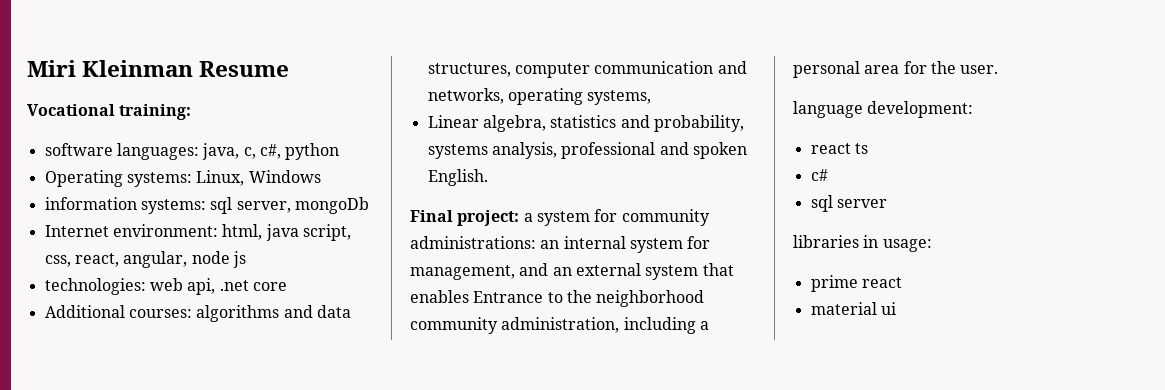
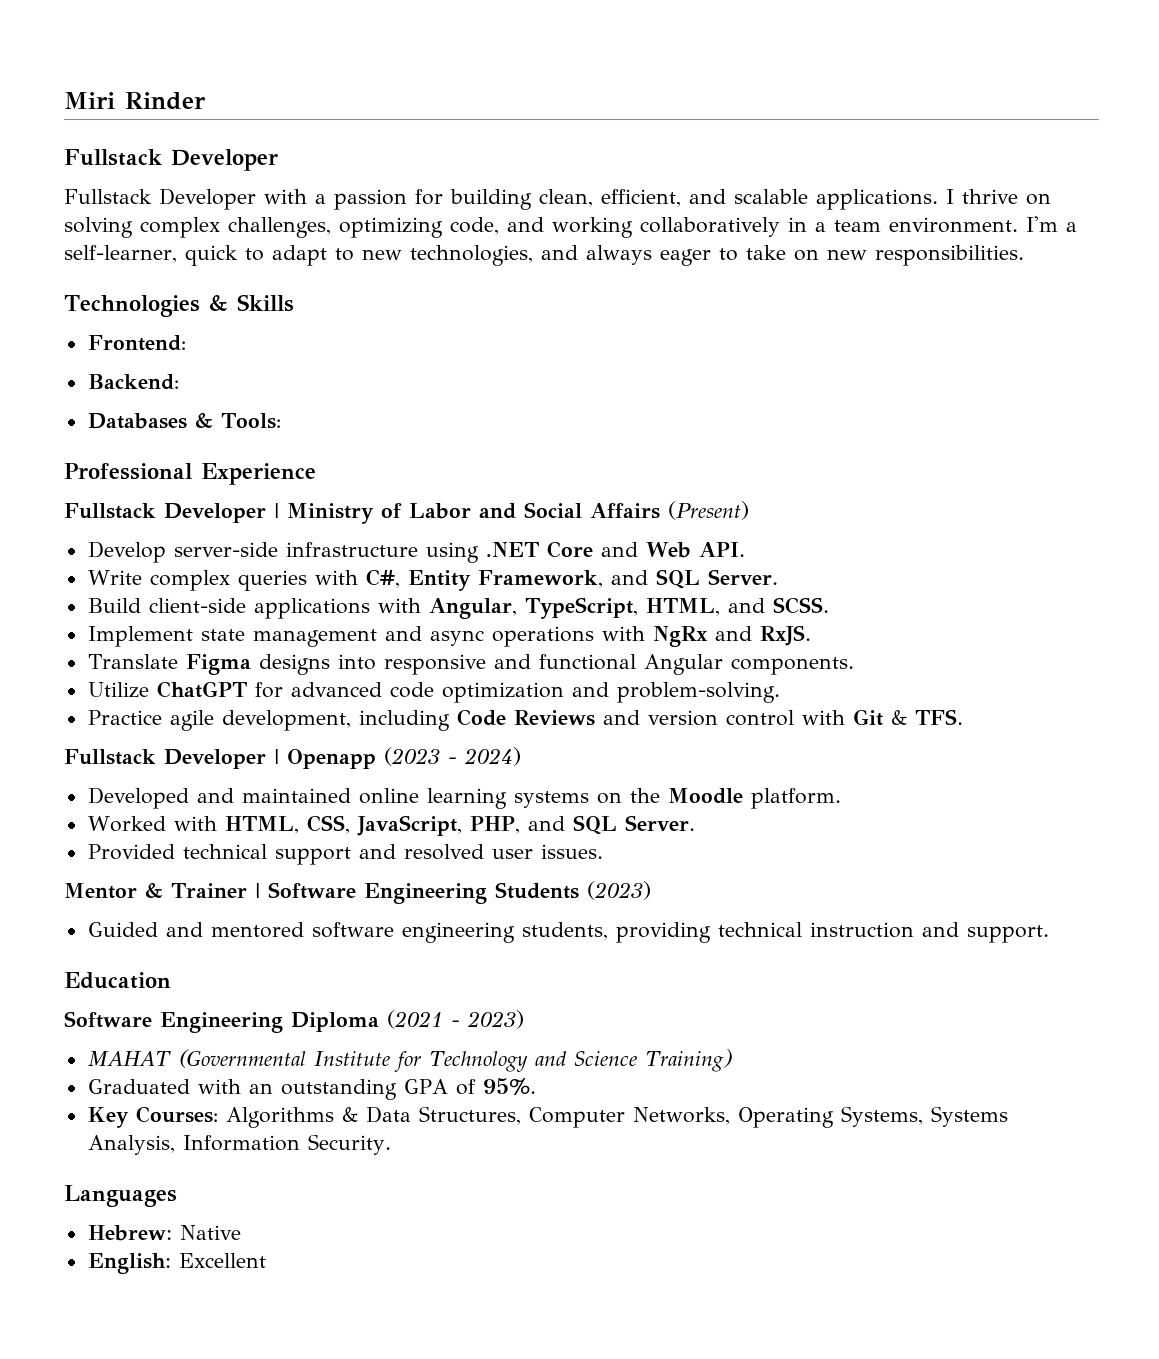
- Miri Kleinman Resume
- Vocational training:
- software languages: java, c, c#, python
- Operating systems: Linux, Windows
- information systems: sql server, mongoDb
- Internet environment: html, java script, css, react, angular, node js
- technologies: web api, .net core
- Additional courses: algorithms and data structures, computer communication and networks, operating systems,
- Linear algebra, statistics and probability, systems analysis, professional and spoken English.
- Final project: a system for community administrations: an internal system for management, and an external system that enables Entrance to the neighborhood community administration, including a personal area for the user.
- language development:
- react ts
- c#
- sql server
- libraries in usage:
- prime react
- material ui
+ Miri Rinder
+ Fullstack Developer
+ Fullstack Developer with a passion for building clean, efficient, and scalable applications. I thrive on solving complex challenges, optimizing code, and working collaboratively in a team environment. I'm a self-learner, quick to adapt to new technologies, and always eager to take on new responsibilities.
+ Technologies & Skills
+ Frontend:
+ Backend:
+ Databases & Tools:
+ Professional Experience
+ Fullstack Developer | Ministry of Labor and Social Affairs (Present)
+ Develop server-side infrastructure using .NET Core and Web API.
+ Write complex queries with C#, Entity Framework, and SQL Server.
+ Build client-side applications with Angular, TypeScript, HTML, and SCSS.
+ Implement state management and async operations with NgRx and RxJS.
+ Translate Figma designs into responsive and functional Angular components.
+ Utilize ChatGPT for advanced code optimization and problem-solving.
+ Practice agile development, including Code Reviews and version control with Git & TFS.
+ Fullstack Developer | Openapp (2023 - 2024)
+ Developed and maintained online learning systems on the Moodle platform.
+ Worked with HTML, CSS, JavaScript, PHP, and SQL Server.
+ Provided technical support and resolved user issues.
+ Mentor & Trainer | Software Engineering Students (2023)
+ Guided and mentored software engineering students, providing technical instruction and support.
+ Education
+ Software Engineering Diploma (2021 - 2023)
+ MAHAT (Governmental Institute for Technology and Science Training)
+ Graduated with an outstanding GPA of 95%.
+ Key Courses: Algorithms & Data Structures, Computer Networks, Operating Systems, Systems Analysis, Information Security.
+ Languages
+ Hebrew: Native
+ English: Excellent

